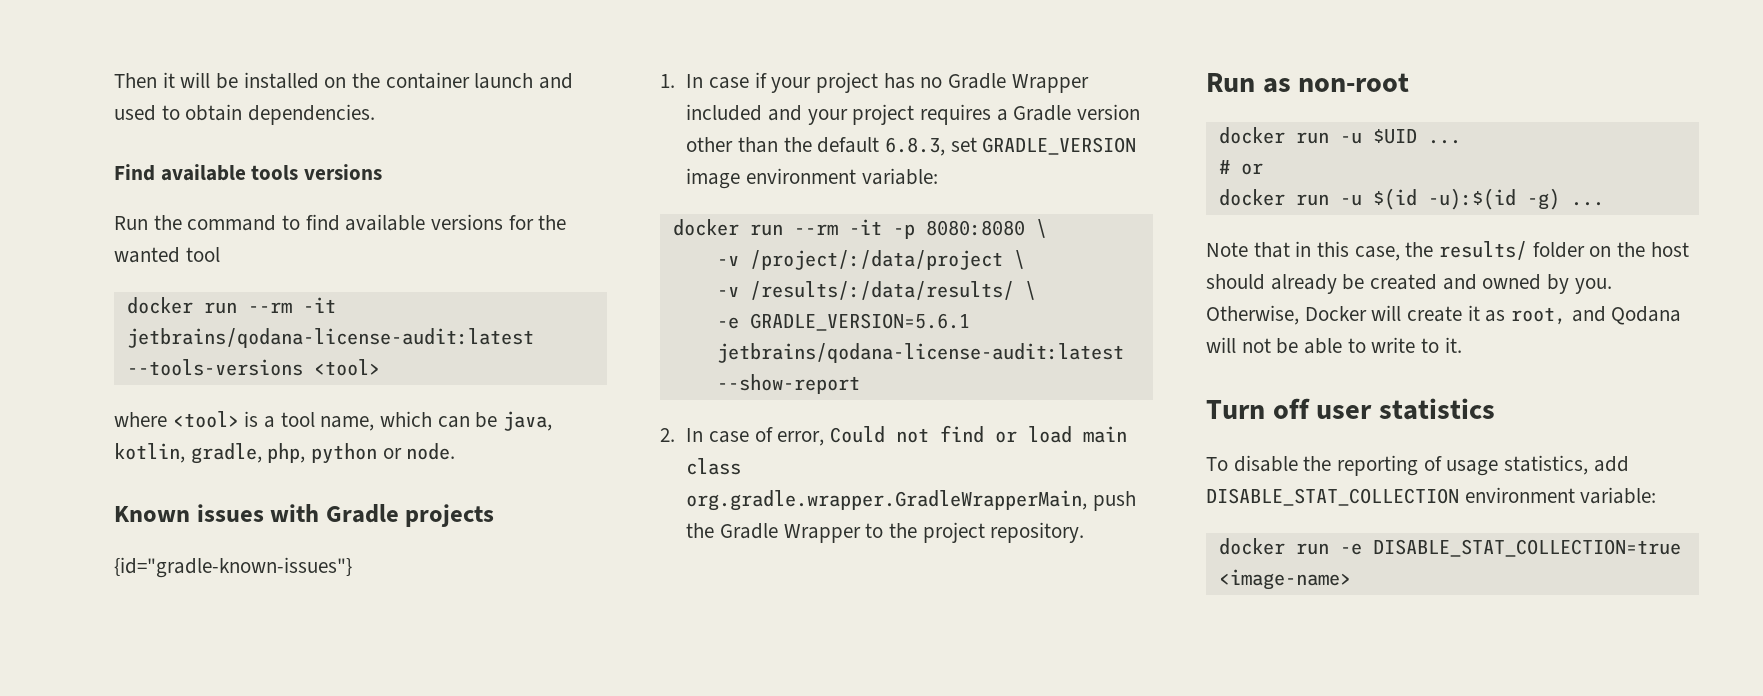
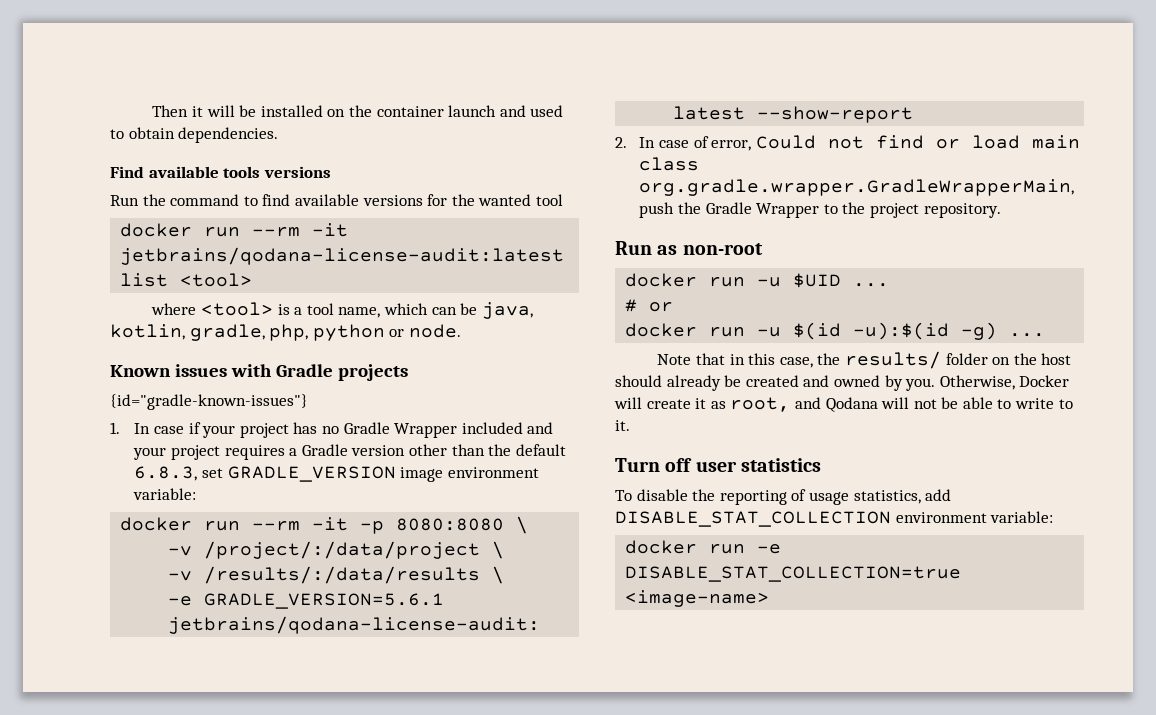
- docker run --rm -it jetbrains/qodana-license-audit:latest --tools-versions <tool>
+ docker run --rm -it jetbrains/qodana-license-audit:latest list <tool>
- -v /results/:/data/results/ \
+ -v /results/:/data/results \

